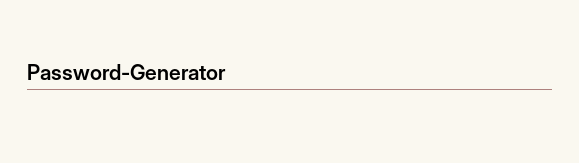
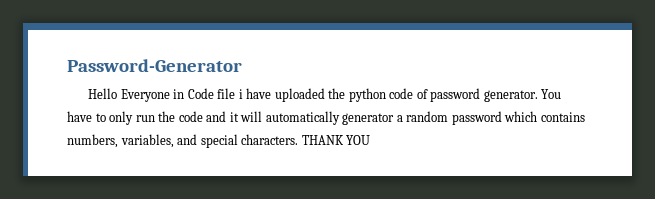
+ Hello Everyone in Code file i have uploaded the python code of password generator. You have to only run the code and it will automatically generator a random password which contains numbers, variables, and special characters. THANK YOU

